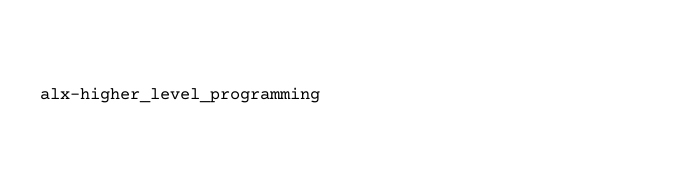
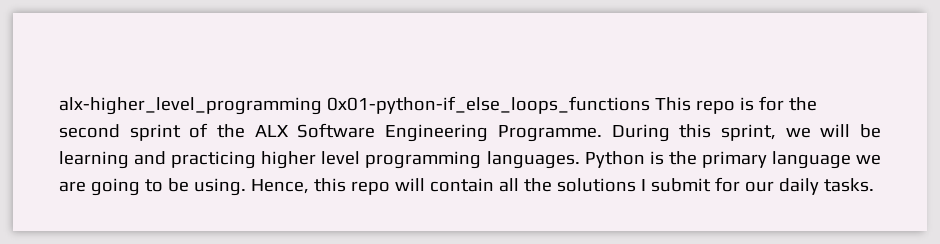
- alx-higher_level_programming
+ alx-higher_level_programming 0x01-python-if_else_loops_functions This repo is for the second sprint of the ALX Software Engineering Programme. During this sprint, we will be learning and practicing higher level programming languages. Python is the primary language we are going to be using. Hence, this repo will contain all the solutions I submit for our daily tasks.

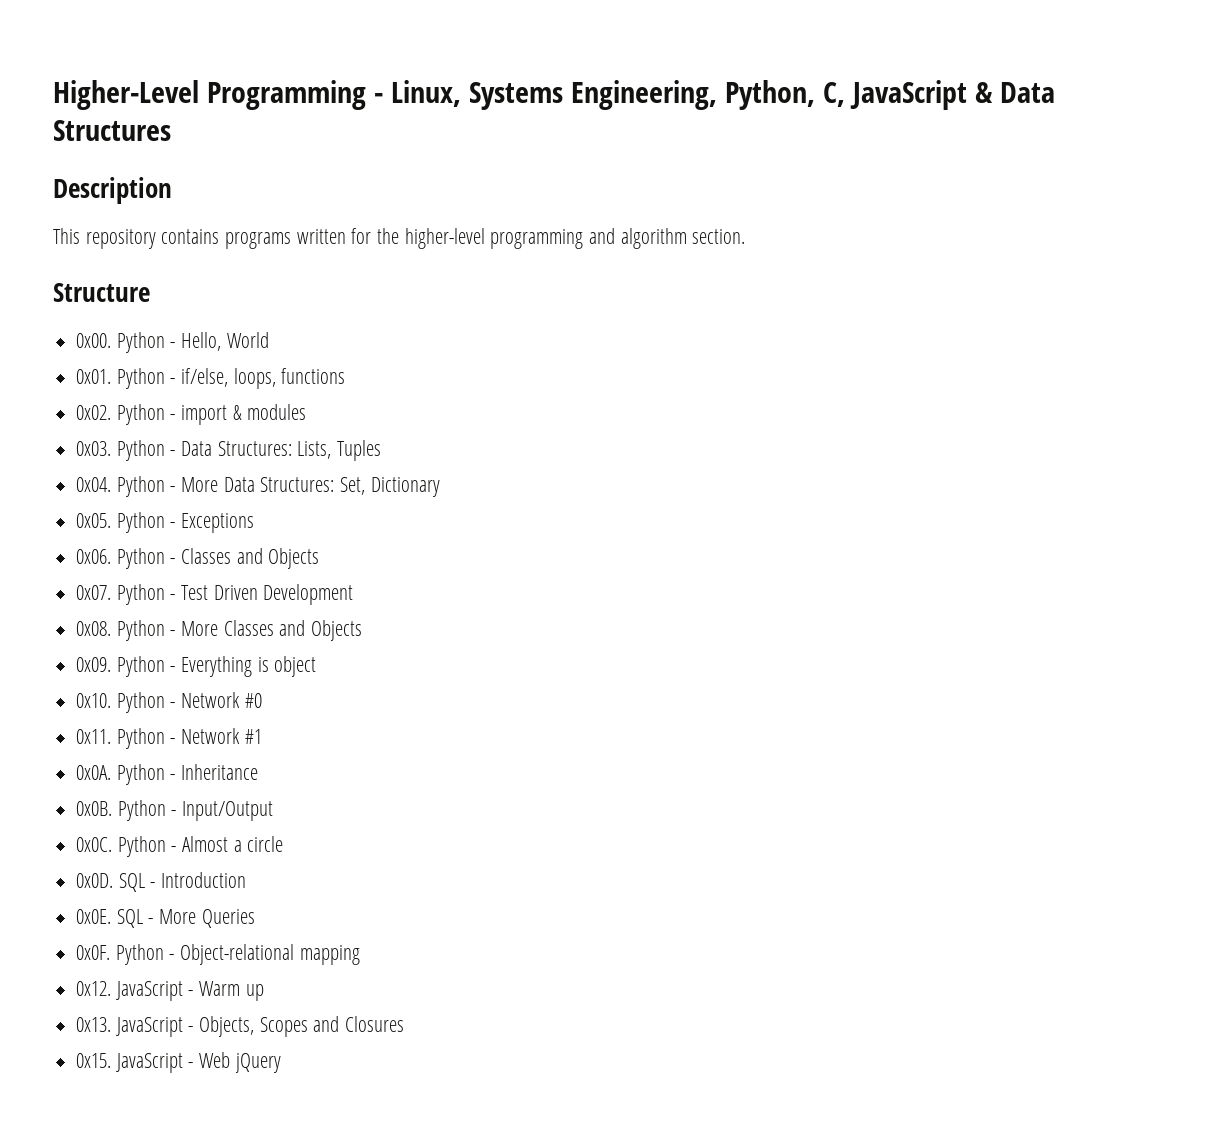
- alx-higher_level_programming 0x01-python-if_else_loops_functions This repo is for the second sprint of the ALX Software Engineering Programme. During this sprint, we will be learning and practicing higher level programming languages. Python is the primary language we are going to be using. Hence, this repo will contain all the solutions I submit for our daily tasks.
+ Higher-Level Programming - Linux, Systems Engineering, Python, C, JavaScript & Data Structures
+ Description
+ This repository contains programs written for the higher-level programming and algorithm section.
+ Structure
+ 0x00. Python - Hello, World
+ 0x01. Python - if/else, loops, functions
+ 0x02. Python - import & modules
+ 0x03. Python - Data Structures: Lists, Tuples
+ 0x04. Python - More Data Structures: Set, Dictionary
+ 0x05. Python - Exceptions
+ 0x06. Python - Classes and Objects
+ 0x07. Python - Test Driven Development
+ 0x08. Python - More Classes and Objects
+ 0x09. Python - Everything is object
+ 0x10. Python - Network #0
+ 0x11. Python - Network #1
+ 0x0A. Python - Inheritance
+ 0x0B. Python - Input/Output
+ 0x0C. Python - Almost a circle
+ 0x0D. SQL - Introduction
+ 0x0E. SQL - More Queries
+ 0x0F. Python - Object-relational mapping
+ 0x12. JavaScript - Warm up
+ 0x13. JavaScript - Objects, Scopes and Closures
+ 0x15. JavaScript - Web jQuery

